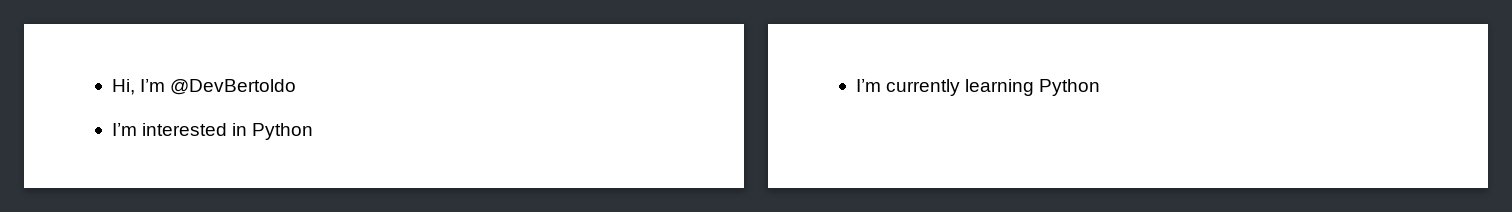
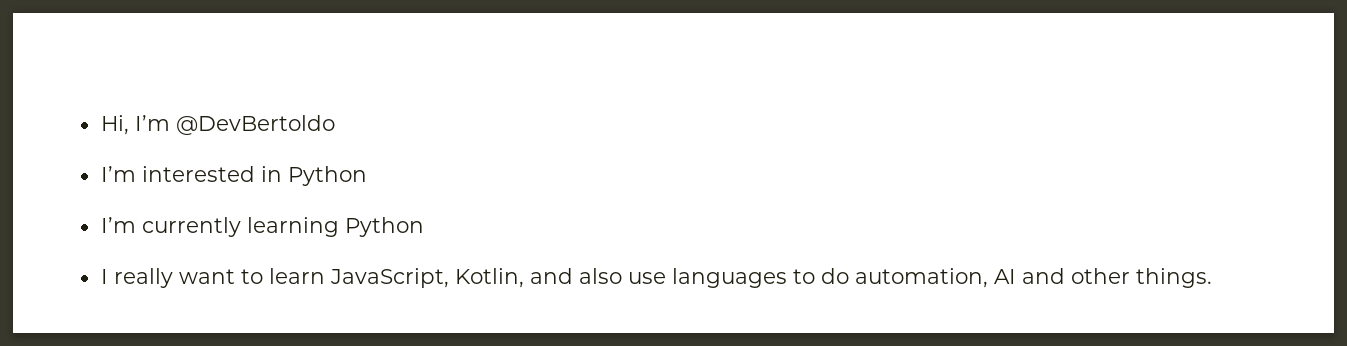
+ I really want to learn JavaScript, Kotlin, and also use languages to do automation, AI and other things.

